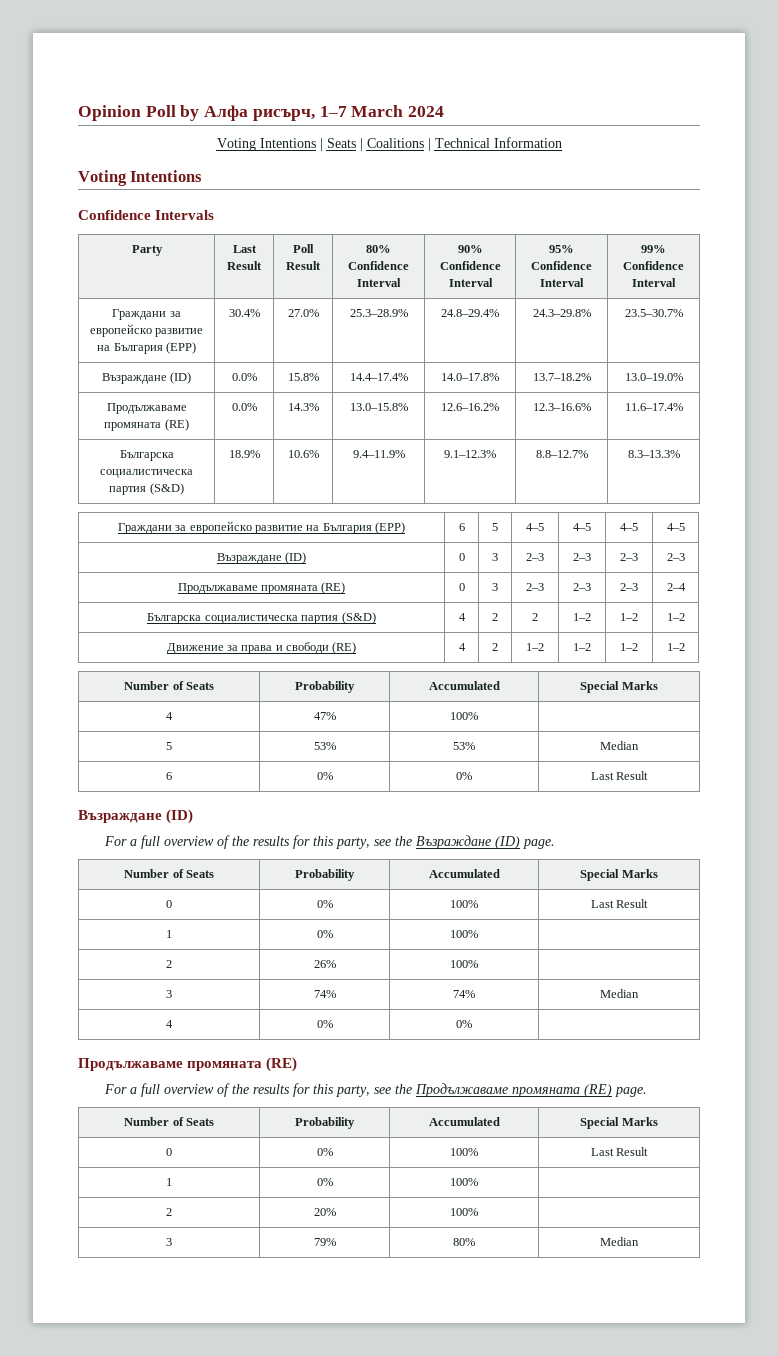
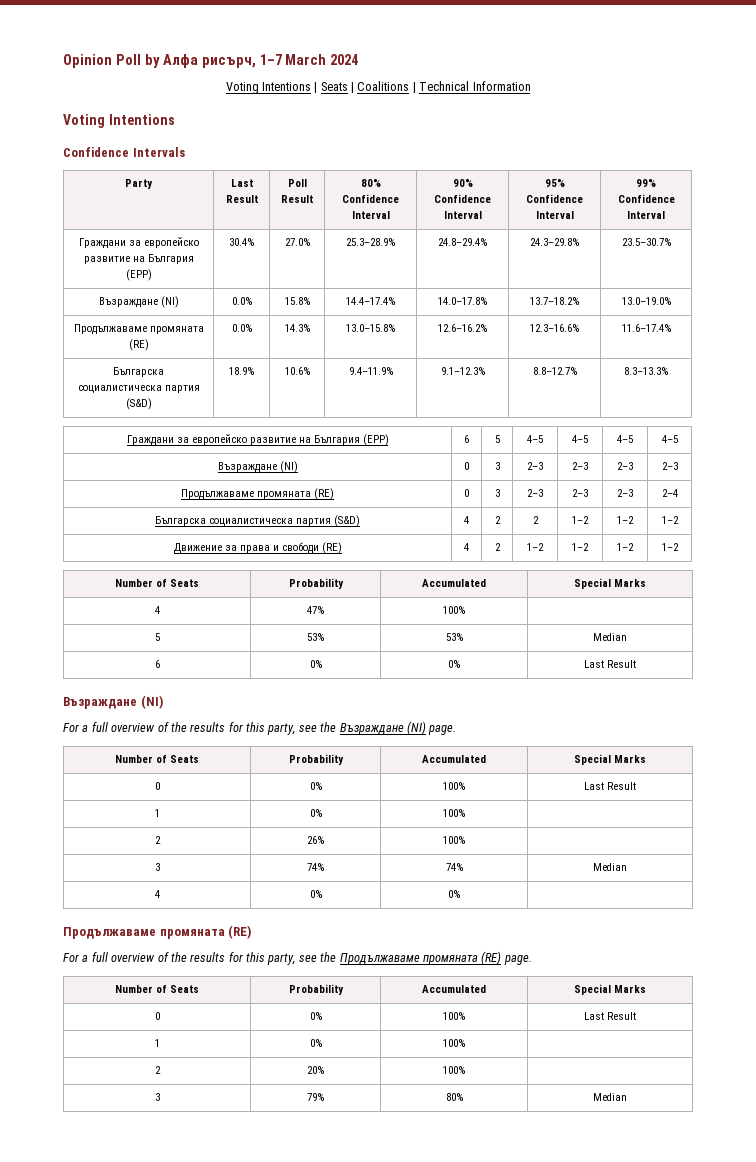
- Възраждане (ID) | 0.0% | 15.8% | 14.4–17.4% | 14.0–17.8% | 13.7–18.2% | 13.0–19.0%
+ Възраждане (NI) | 0.0% | 15.8% | 14.4–17.4% | 14.0–17.8% | 13.7–18.2% | 13.0–19.0%
- Възраждане (ID) | 0 | 3 | 2–3 | 2–3 | 2–3 | 2–3
+ Възраждане (NI) | 0 | 3 | 2–3 | 2–3 | 2–3 | 2–3
  6 | 0% | 0% | Last Result
- Възраждане (ID)
+ Възраждане (NI)
- For a full overview of the results for this party, see the Възраждане (ID) page.
+ For a full overview of the results for this party, see the Възраждане (NI) page.

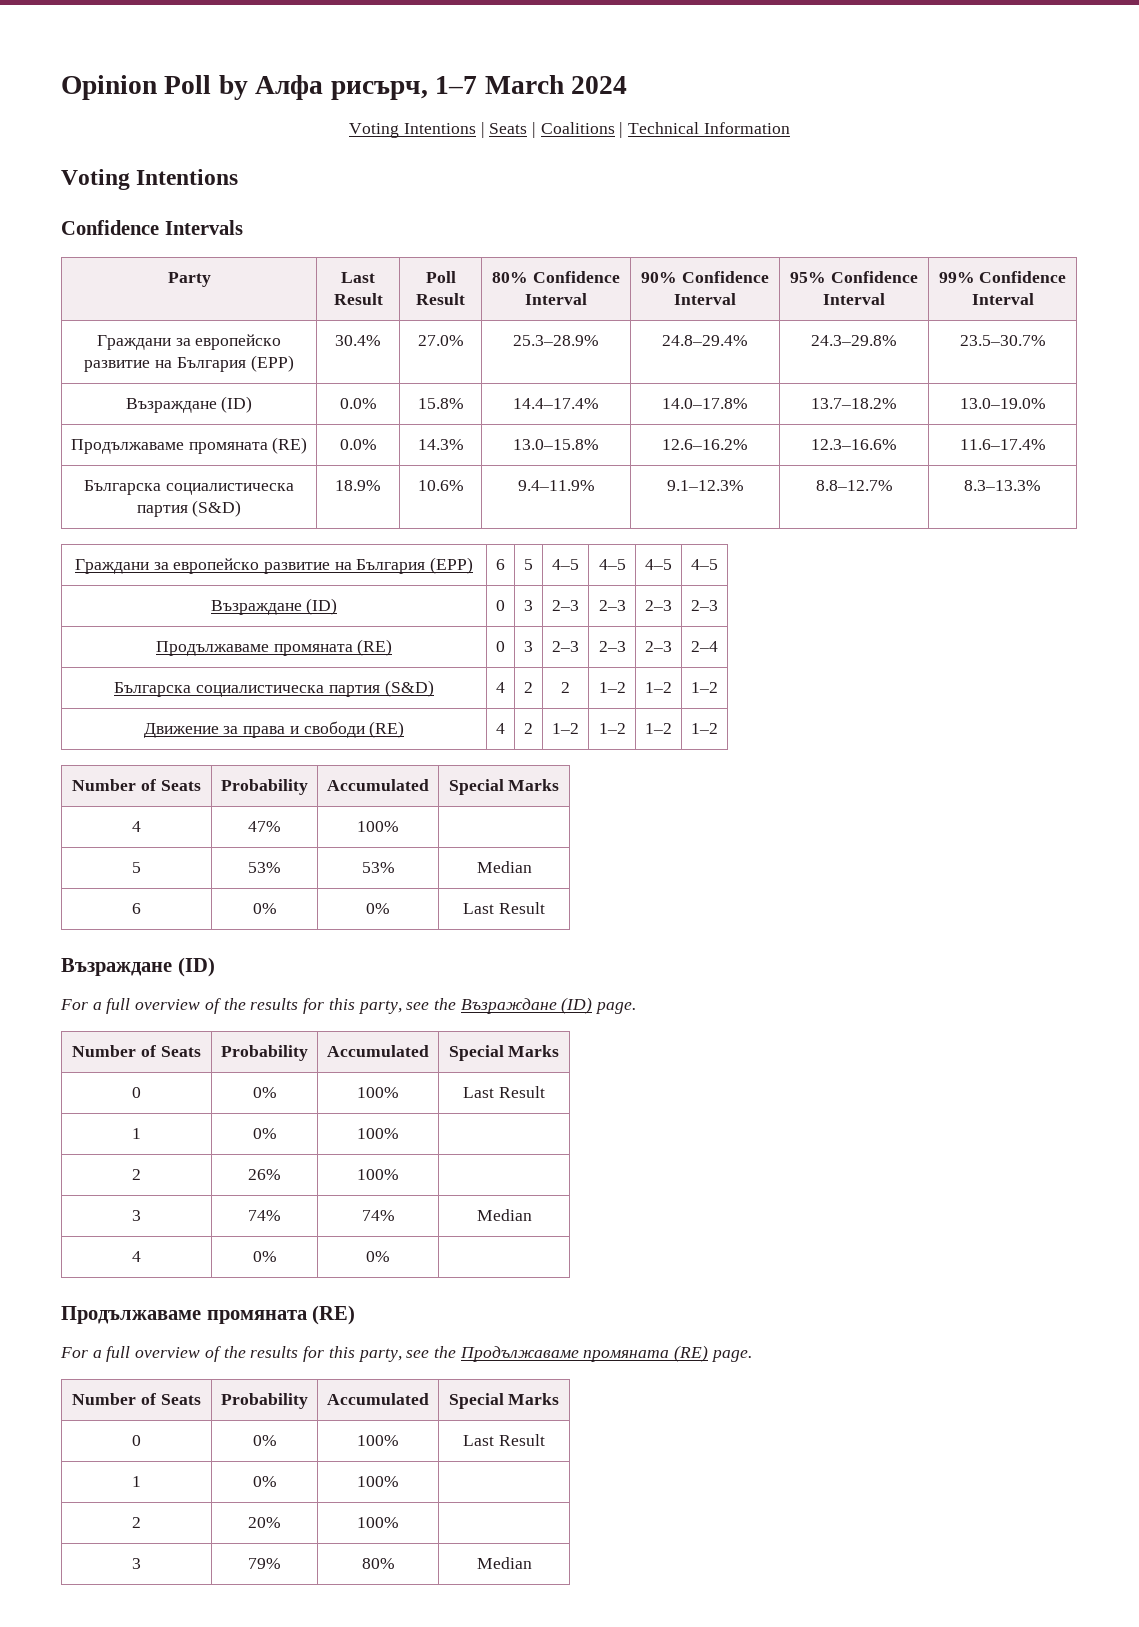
- Възраждане (NI) | 0.0% | 15.8% | 14.4–17.4% | 14.0–17.8% | 13.7–18.2% | 13.0–19.0%
+ Възраждане (ID) | 0.0% | 15.8% | 14.4–17.4% | 14.0–17.8% | 13.7–18.2% | 13.0–19.0%
- Възраждане (NI) | 0 | 3 | 2–3 | 2–3 | 2–3 | 2–3
+ Възраждане (ID) | 0 | 3 | 2–3 | 2–3 | 2–3 | 2–3
  6 | 0% | 0% | Last Result
- Възраждане (NI)
+ Възраждане (ID)
- For a full overview of the results for this party, see the Възраждане (NI) page.
+ For a full overview of the results for this party, see the Възраждане (ID) page.

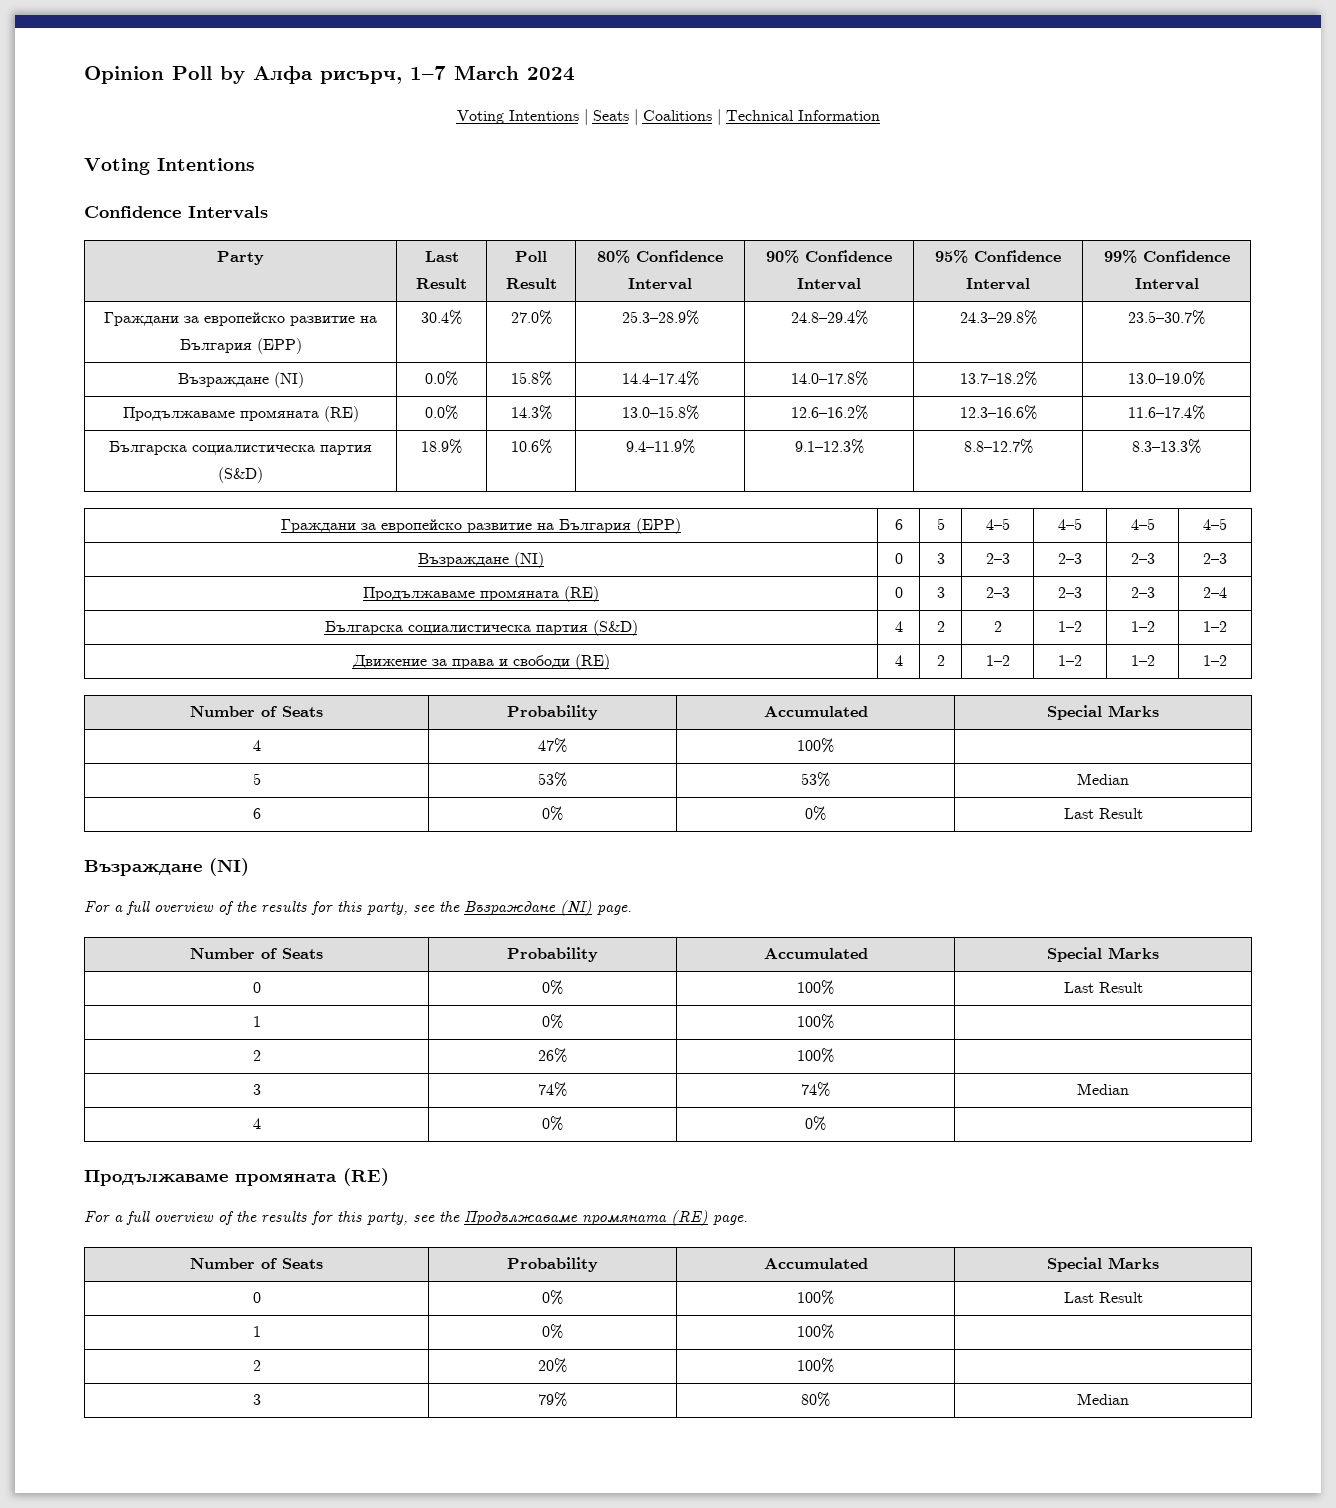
- Възраждане (ID) | 0.0% | 15.8% | 14.4–17.4% | 14.0–17.8% | 13.7–18.2% | 13.0–19.0%
+ Възраждане (NI) | 0.0% | 15.8% | 14.4–17.4% | 14.0–17.8% | 13.7–18.2% | 13.0–19.0%
- Възраждане (ID) | 0 | 3 | 2–3 | 2–3 | 2–3 | 2–3
+ Възраждане (NI) | 0 | 3 | 2–3 | 2–3 | 2–3 | 2–3
  6 | 0% | 0% | Last Result
- Възраждане (ID)
+ Възраждане (NI)
- For a full overview of the results for this party, see the Възраждане (ID) page.
+ For a full overview of the results for this party, see the Възраждане (NI) page.

